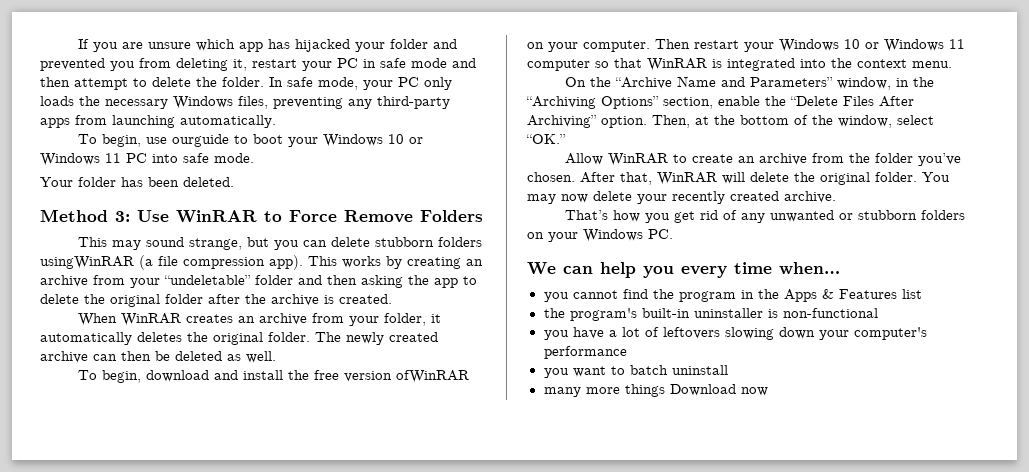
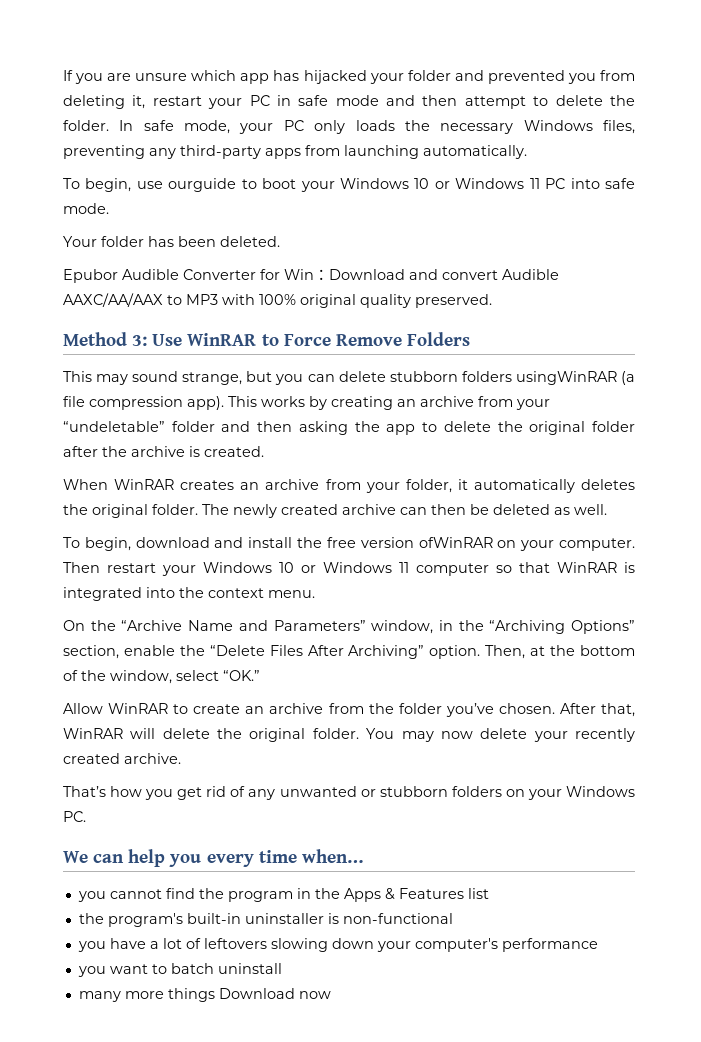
+ Epubor Audible Converter for Win：Download and convert Audible AAXC/AA/AAX to MP3 with 100% original quality preserved.

